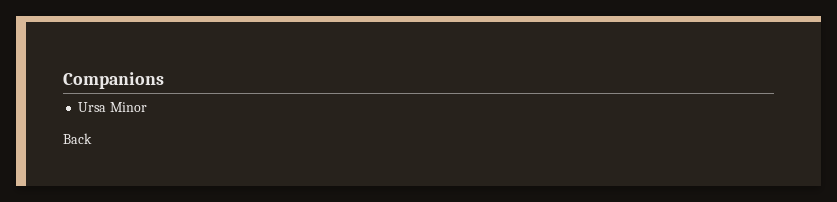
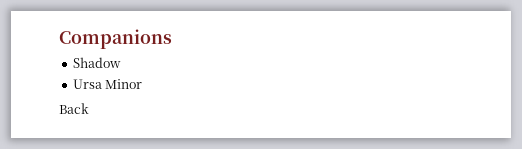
+ Shadow

